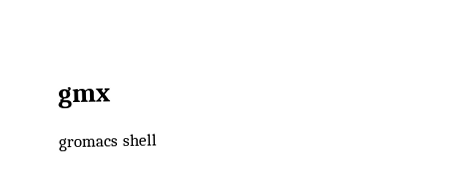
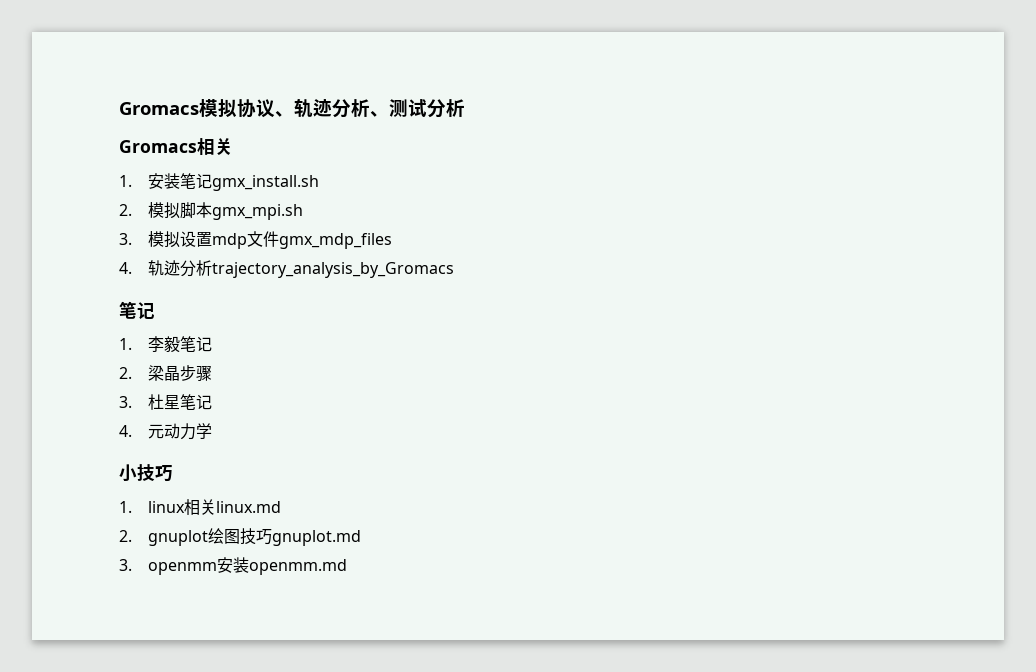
- gmx
- gromacs shell
+ Gromacs模拟协议、轨迹分析、测试分析
+ Gromacs相关
+ 1.安装笔记gmx_install.sh
+ 2.模拟脚本gmx_mpi.sh
+ 3.模拟设置mdp文件gmx_mdp_files
+ 4.轨迹分析trajectory_analysis_by_Gromacs
+ 笔记
+ 1.李毅笔记
+ 2.梁晶步骤
+ 3.杜星笔记
+ 4.元动力学
+ 小技巧
+ 1. linux相关linux.md
+ 2. gnuplot绘图技巧gnuplot.md
+ 3. openmm安装openmm.md

